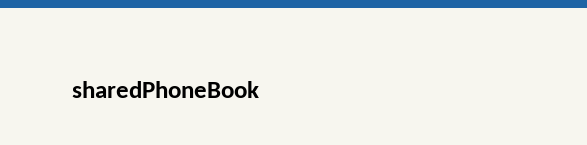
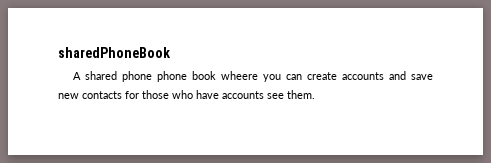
+ A shared phone phone book wheere you can create accounts and save new contacts for those who have accounts see them.

